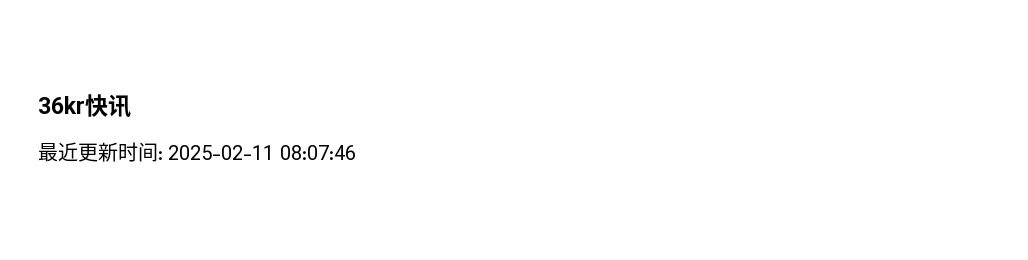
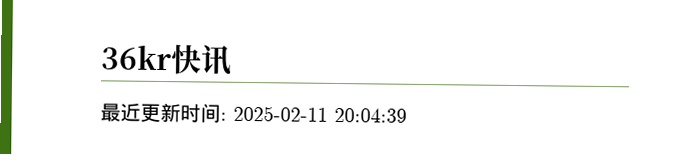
- 最近更新时间: 2025-02-11 08:07:46
+ 最近更新时间: 2025-02-11 20:04:39

